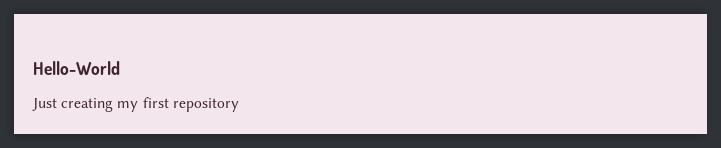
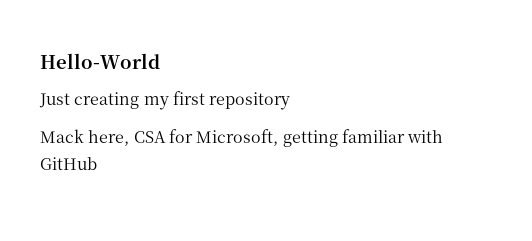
+ Mack here, CSA for Microsoft, getting familiar with GitHub

